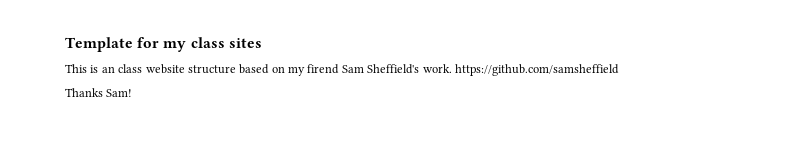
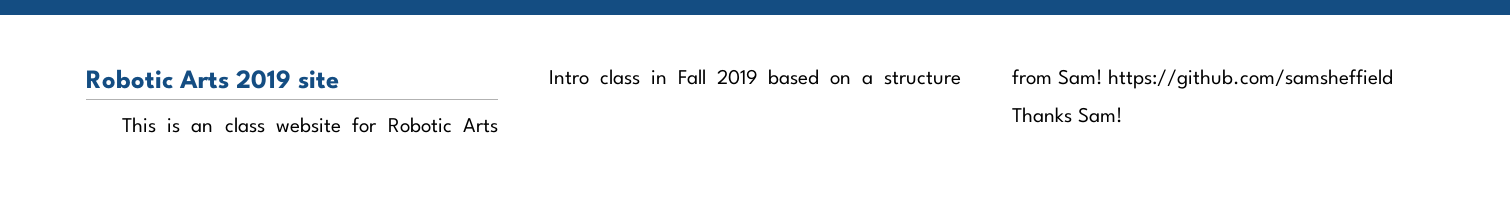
- Template for my class sites
+ Robotic Arts 2019 site
- This is an class website structure based on my firend Sam Sheffield's work. https://github.com/samsheffield
+ This is an class website for Robotic Arts Intro class in Fall 2019 based on a structure from Sam! https://github.com/samsheffield

